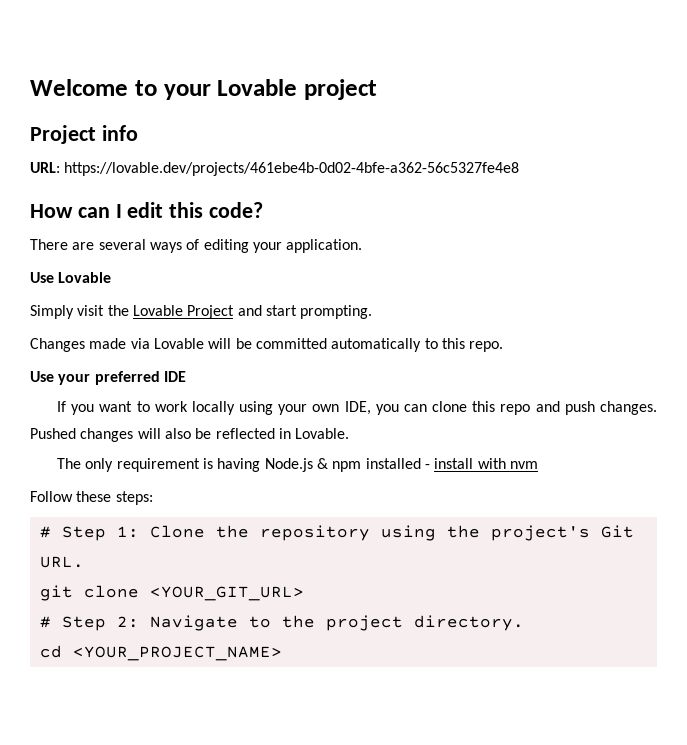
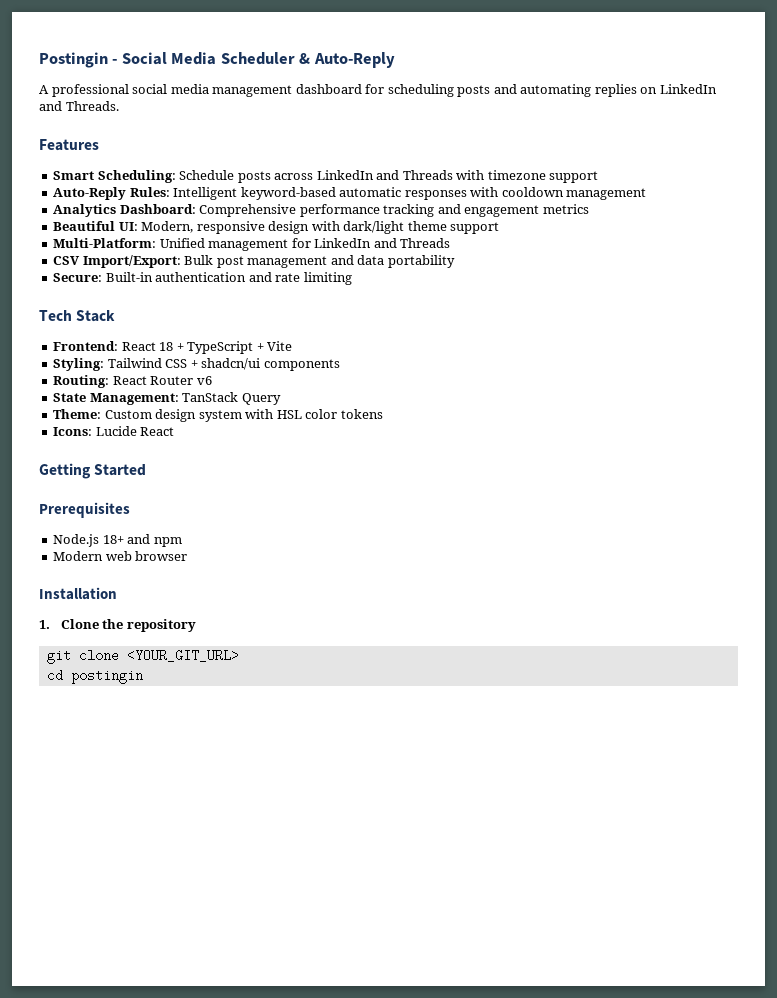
- Welcome to your Lovable project
- Project info
- URL: https://lovable.dev/projects/461ebe4b-0d02-4bfe-a362-56c5327fe4e8
- How can I edit this code?
- There are several ways of editing your application.
- Use Lovable
- Simply visit the Lovable Project and start prompting.
- Changes made via Lovable will be committed automatically to this repo.
- Use your preferred IDE
- If you want to work locally using your own IDE, you can clone this repo and push changes. Pushed changes will also be reflected in Lovable.
- The only requirement is having Node.js & npm installed - install with nvm
- Follow these steps:
- # Step 1: Clone the repository using the project's Git URL.
+ Postingin - Social Media Scheduler & Auto-Reply
+ A professional social media management dashboard for scheduling posts and automating replies on LinkedIn and Threads.
+ Features
+ Smart Scheduling: Schedule posts across LinkedIn and Threads with timezone support
+ Auto-Reply Rules: Intelligent keyword-based automatic responses with cooldown management
+ Analytics Dashboard: Comprehensive performance tracking and engagement metrics
+ Beautiful UI: Modern, responsive design with dark/light theme support
+ Multi-Platform: Unified management for LinkedIn and Threads
+ CSV Import/Export: Bulk post management and data portability
+ Secure: Built-in authentication and rate limiting
+ Tech Stack
+ Frontend: React 18 + TypeScript + Vite
+ Styling: Tailwind CSS + shadcn/ui components
+ Routing: React Router v6
+ State Management: TanStack Query
+ Theme: Custom design system with HSL color tokens
+ Icons: Lucide React
+ Getting Started
+ Prerequisites
+ Node.js 18+ and npm
+ Modern web browser
+ Installation
+ 1. Clone the repository
  git clone <YOUR_GIT_URL>
- # Step 2: Navigate to the project directory.
- cd <YOUR_PROJECT_NAME>
+ cd postingin

